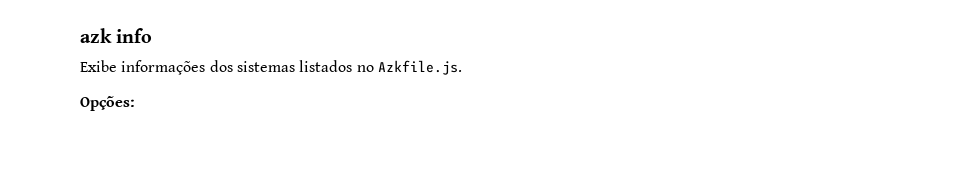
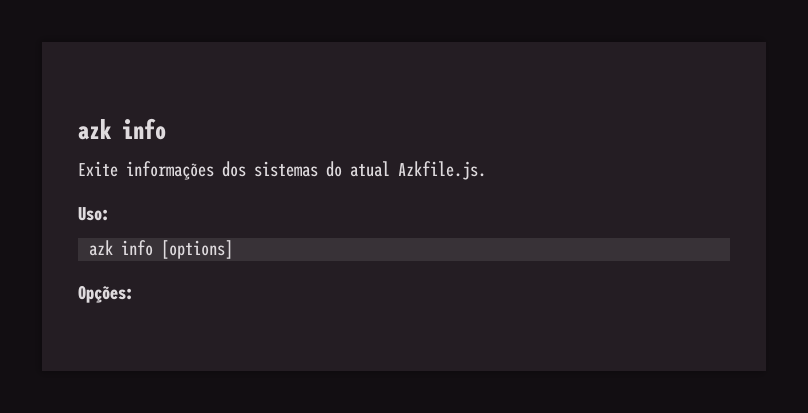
- Exibe informações dos sistemas listados no Azkfile.js.
+ Exite informações dos sistemas do atual Azkfile.js.
+ Uso:
+ azk info [options]

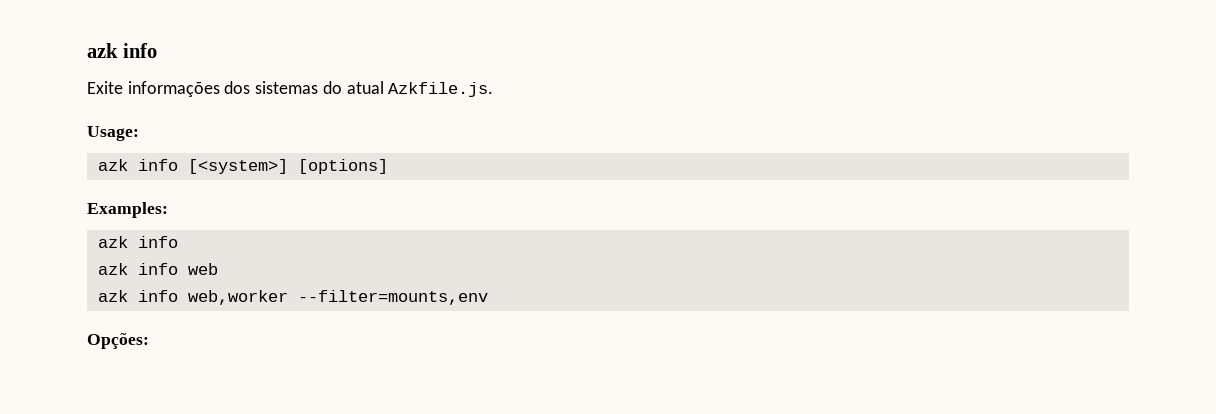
- Uso:
- azk info [options]
+ Usage:
+ azk info [<system>] [options]
+ Examples:
+ azk info
+ azk info web
+ azk info web,worker --filter=mounts,env

